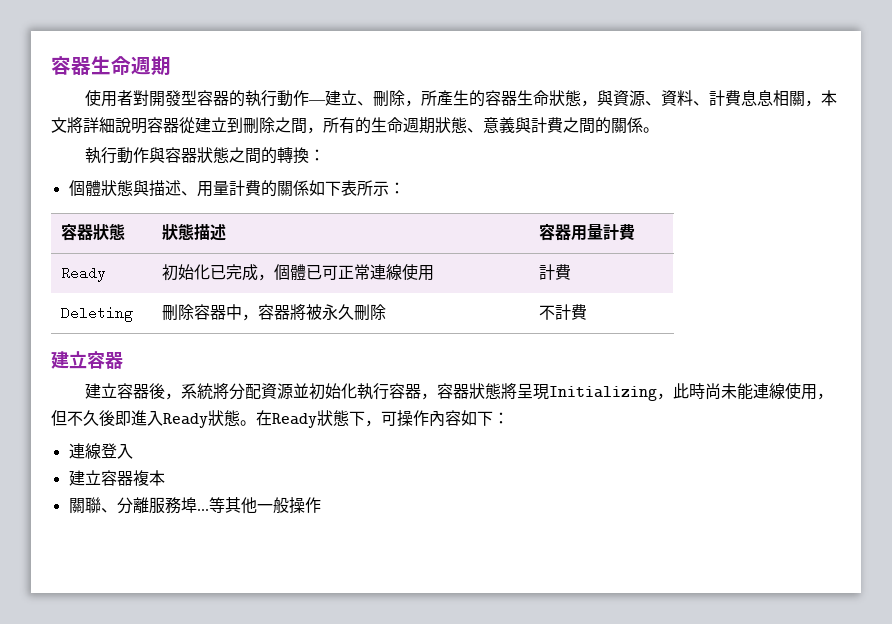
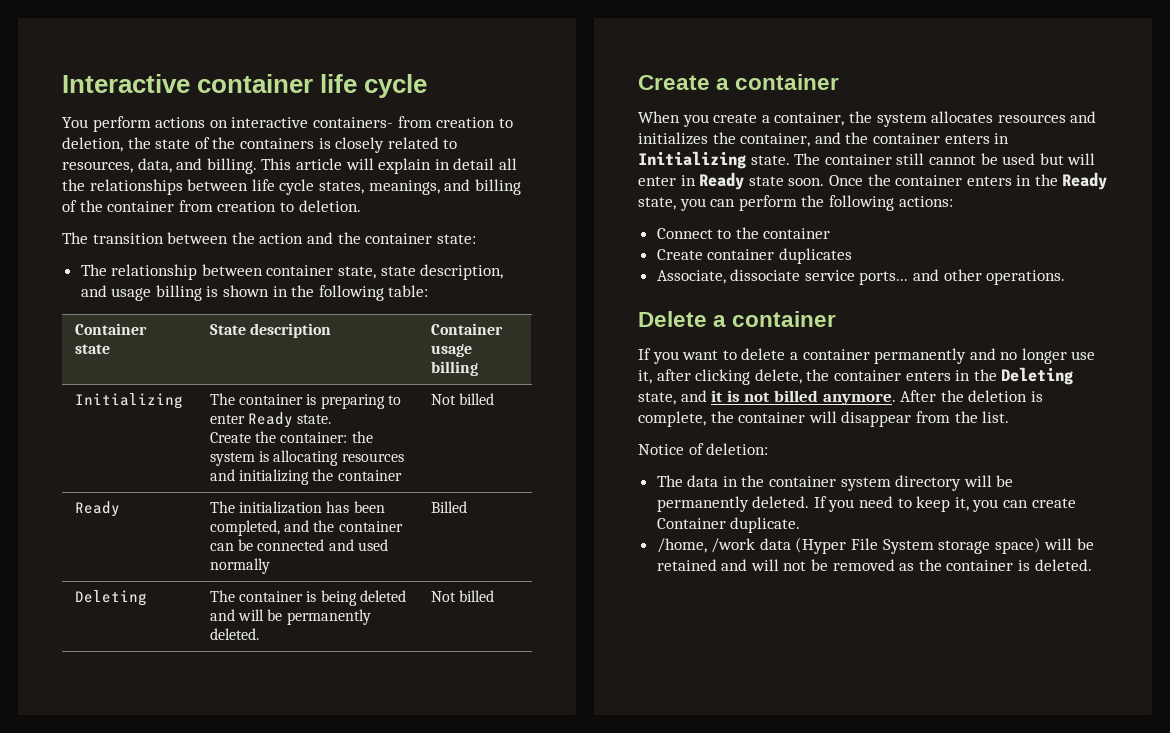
- 容器生命週期
- 使用者對開發型容器的執行動作—建立、刪除，所產生的容器生命狀態，與資源、資料、計費息息相關，本文將詳細說明容器從建立到刪除之間，所有的生命週期狀態、意義與計費之間的關係。
- 執行動作與容器狀態之間的轉換：
- 個體狀態與描述、用量計費的關係如下表所示：
- 容器狀態 | 狀態描述 | 容器用量計費
- Ready | 初始化已完成，個體已可正常連線使用 | 計費
- Deleting | 刪除容器中，容器將被永久刪除 | 不計費
- 建立容器
- 建立容器後，系統將分配資源並初始化執行容器，容器狀態將呈現Initializing，此時尚未能連線使用，但不久後即進入Ready狀態。在Ready狀態下，可操作內容如下：
- 連線登入
- 建立容器複本
- 關聯、分離服務埠...等其他一般操作
+ Interactive container life cycle
+ You perform actions on interactive containers- from creation to deletion, the state of the containers is closely related to resources, data, and billing. This article will explain in detail all the relationships between life cycle states, meanings, and billing of the container from creation to deletion.
+ The transition between the action and the container state:
+ The relationship between container state, state description, and usage billing is shown in the following table:
+ Container state | State description | Container usage billing
+ Initializing | The container is preparing to enter Ready state.
+ Create the container: the system is allocating resources and initializing the container | Not billed
+ Ready | The initialization has been completed, and the container can be connected and used normally | Billed
+ Deleting | The container is being deleted and will be permanently deleted. | Not billed
+ Create a container
+ When you create a container, the system allocates resources and initializes the container, and the container enters in Initializing state. The container still cannot be used but will enter in Ready state soon. Once the container enters in the Ready state, you can perform the following actions:
+ Connect to the container
+ Create container duplicates
+ Associate, dissociate service ports... and other operations.
+ Delete a container
+ If you want to delete a container permanently and no longer use it, after clicking delete, the container enters in the Deleting state, and it is not billed anymore. After the deletion is complete, the container will disappear from the list.
+ Notice of deletion:
+ The data in the container system directory will be permanently deleted. If you need to keep it, you can create Container duplicate.
+ /home, /work data (Hyper File System storage space) will be retained and will not be removed as the container is deleted.

